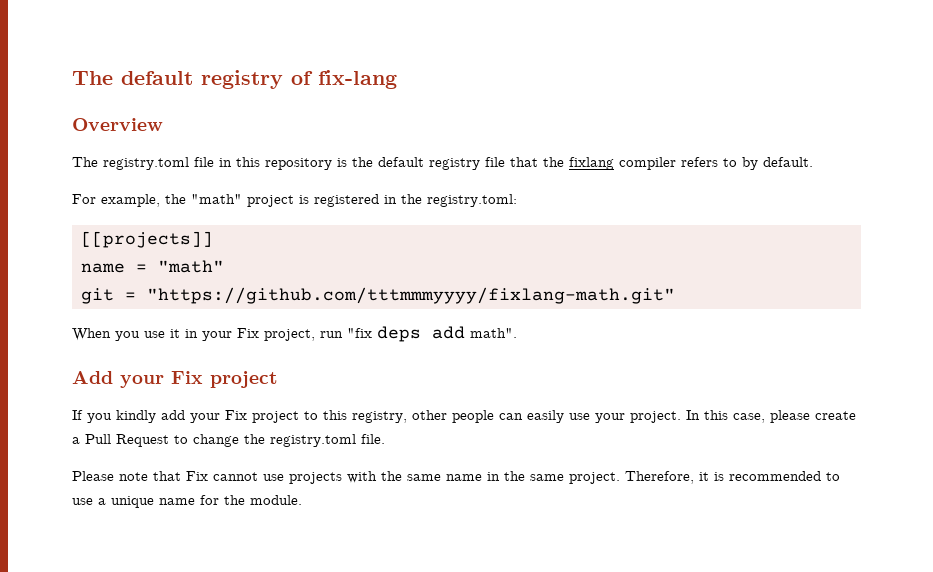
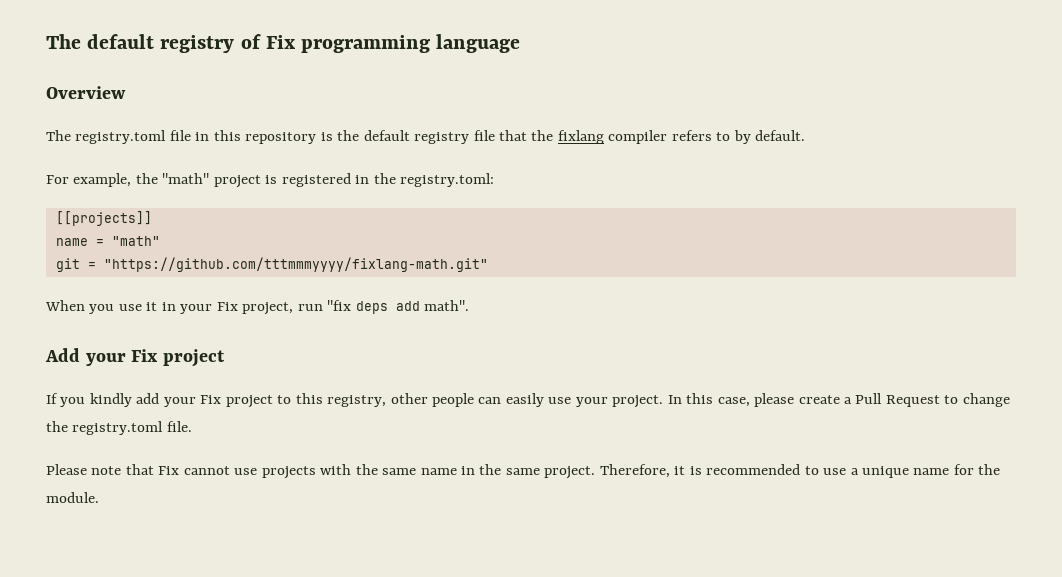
- The default registry of fix-lang
+ The default registry of Fix programming language

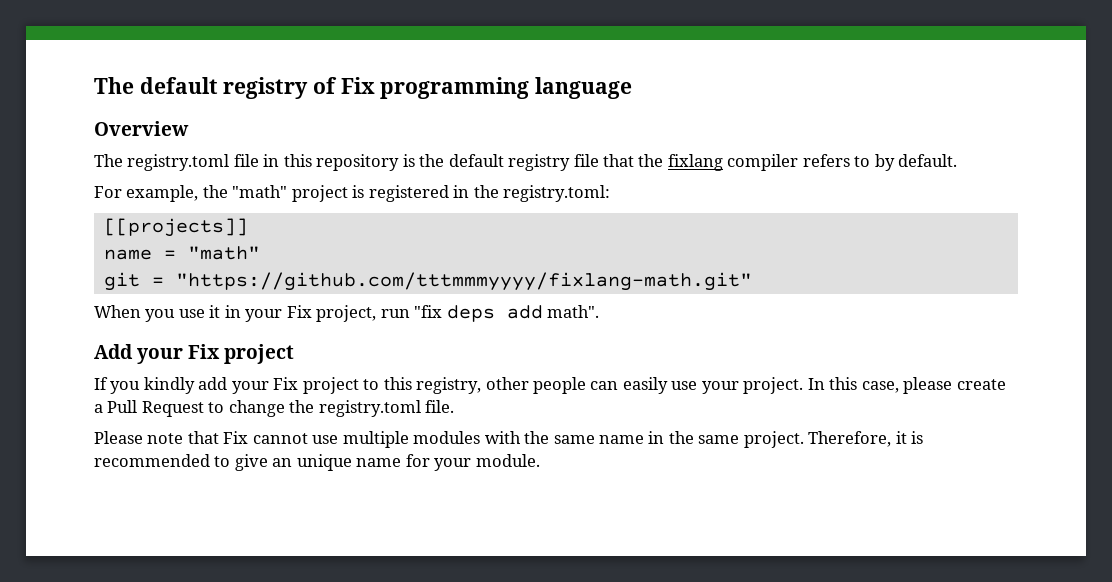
- Please note that Fix cannot use projects with the same name in the same project.
+ Please note that Fix cannot use multiple modules with the same name in the same project.
- Therefore, it is recommended to use a unique name for the module.
+ Therefore, it is recommended to give an unique name for your module.

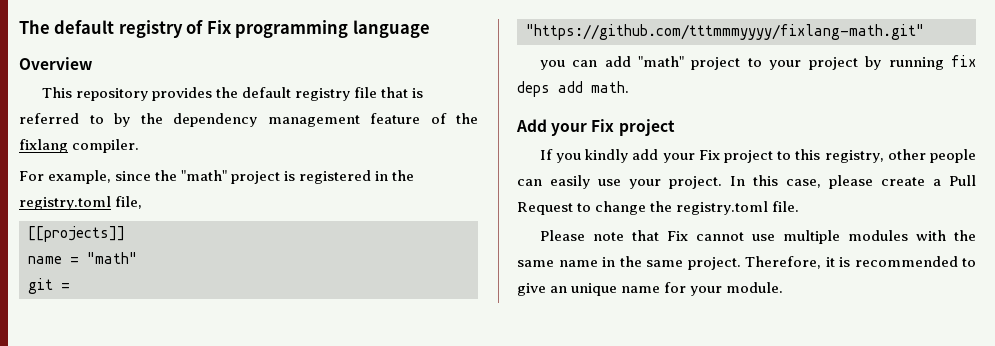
- The registry.toml file in this repository is the default registry file that the fixlang compiler refers to by default.
+ This repository provides the default registry file that is referred to by the dependency management feature of the fixlang compiler.
- For example, the "math" project is registered in the registry.toml:
+ For example, since the "math" project is registered in the registry.toml file,
- When you use it in your Fix project, run "fix deps add math".
+ you can add "math" project to your project by running fix deps add math.

